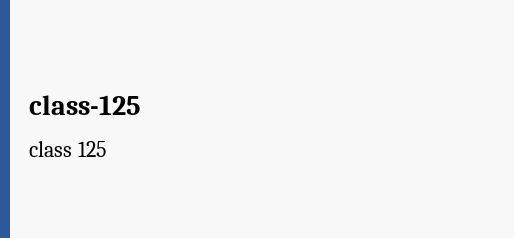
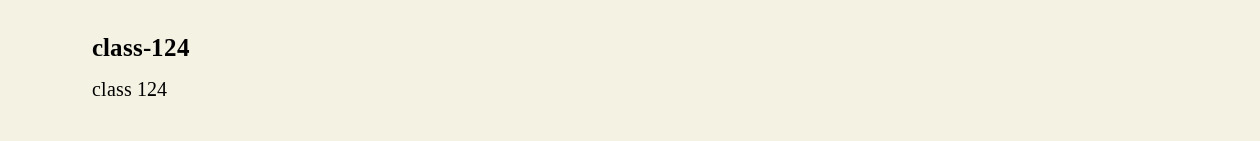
- class-125
+ class-124
- class 125
+ class 124

